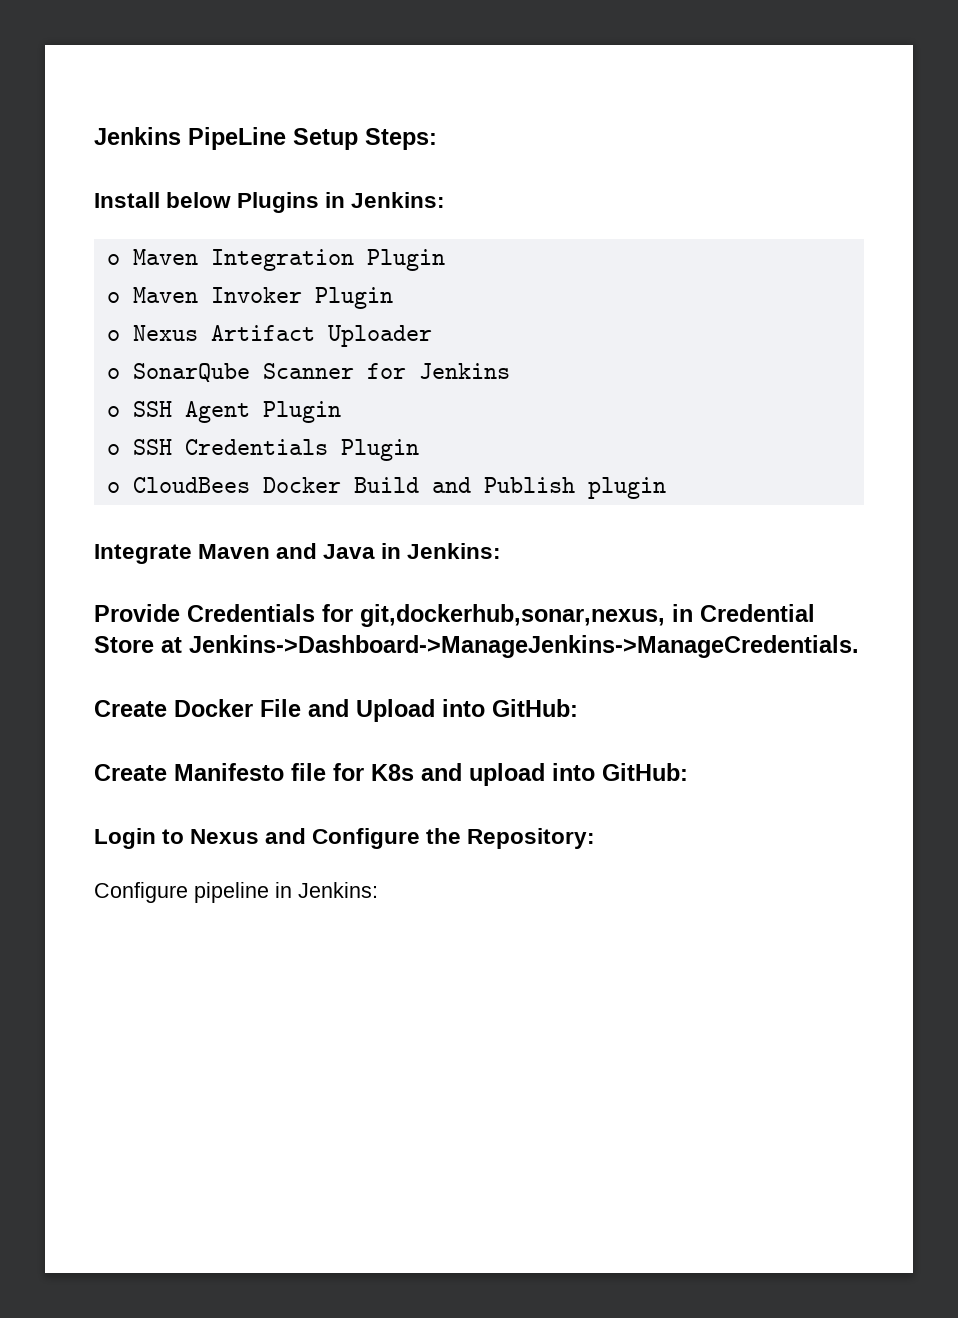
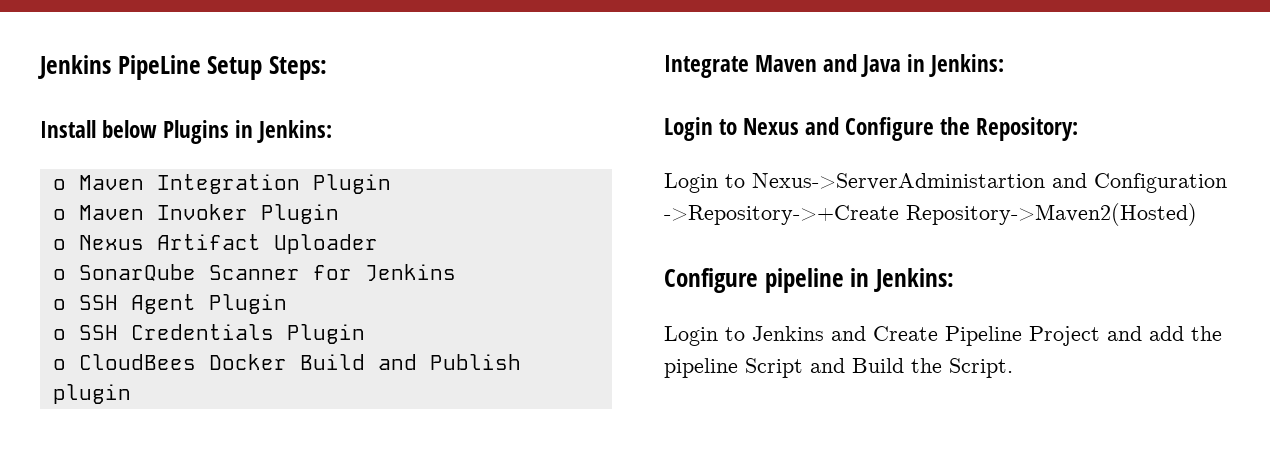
- Provide Credentials for git,dockerhub,sonar,nexus, in Credential Store at Jenkins->Dashboard->ManageJenkins->ManageCredentials.
- Create Docker File and Upload into GitHub:
- Create Manifesto file for K8s and upload into GitHub:
+ Login to Nexus->ServerAdministartion and Configuration ->Repository->+Create Repository->Maven2(Hosted)
  Configure pipeline in Jenkins:
+ Login to Jenkins and Create Pipeline Project and add the pipeline Script and Build the Script.

